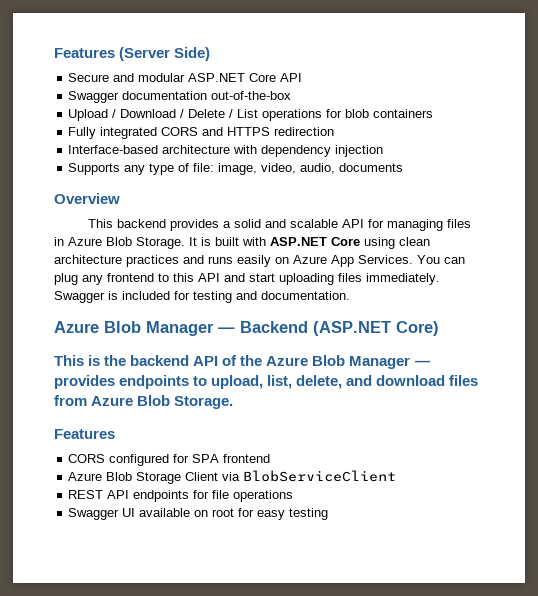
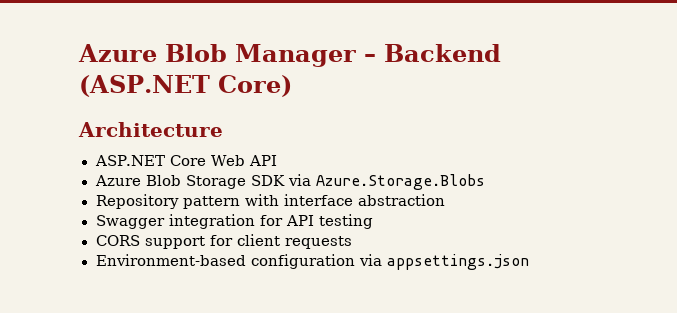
- Features (Server Side)
- Secure and modular ASP.NET Core API
- Swagger documentation out-of-the-box
- Upload / Download / Delete / List operations for blob containers
- Fully integrated CORS and HTTPS redirection
- Interface-based architecture with dependency injection
- Supports any type of file: image, video, audio, documents
- Overview
- This backend provides a solid and scalable API for managing files in Azure Blob Storage. It is built with ASP.NET Core using clean architecture practices and runs easily on Azure App Services. You can plug any frontend to this API and start uploading files immediately. Swagger is included for testing and documentation.
- Azure Blob Manager — Backend (ASP.NET Core)
+ Azure Blob Manager – Backend (ASP.NET Core)
- This is the backend API of the Azure Blob Manager — provides endpoints to upload, list, delete, and download files from Azure Blob Storage.
- Features
- CORS configured for SPA frontend
- Azure Blob Storage Client via BlobServiceClient
- REST API endpoints for file operations
- Swagger UI available on root for easy testing
+ Architecture
+ ASP.NET Core Web API
+ Azure Blob Storage SDK via Azure.Storage.Blobs
+ Repository pattern with interface abstraction
+ Swagger integration for API testing
+ CORS support for client requests
+ Environment-based configuration via appsettings.json

